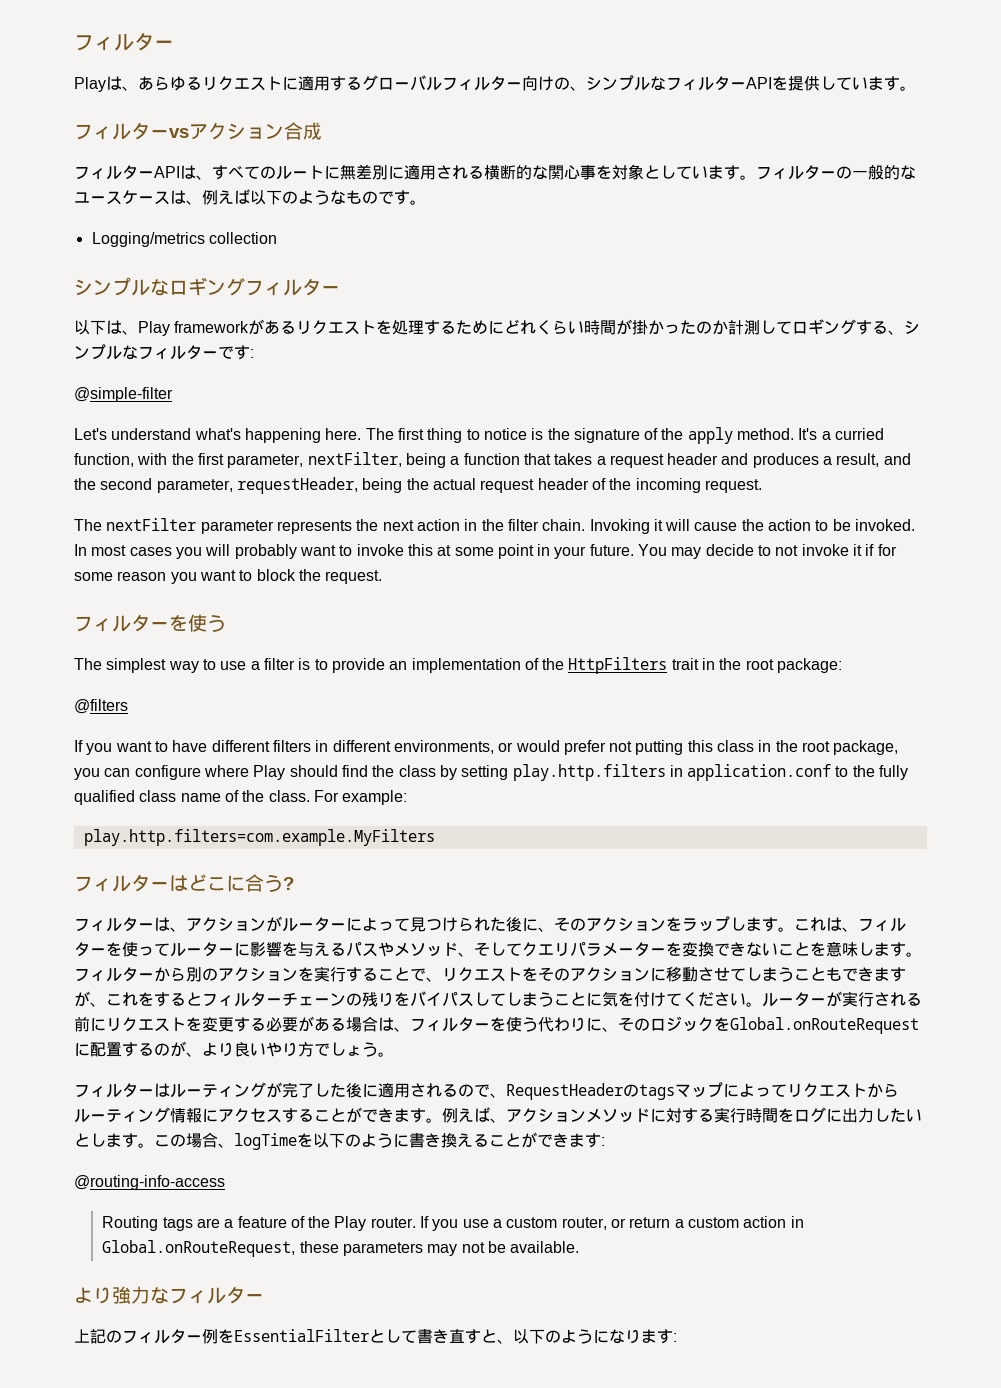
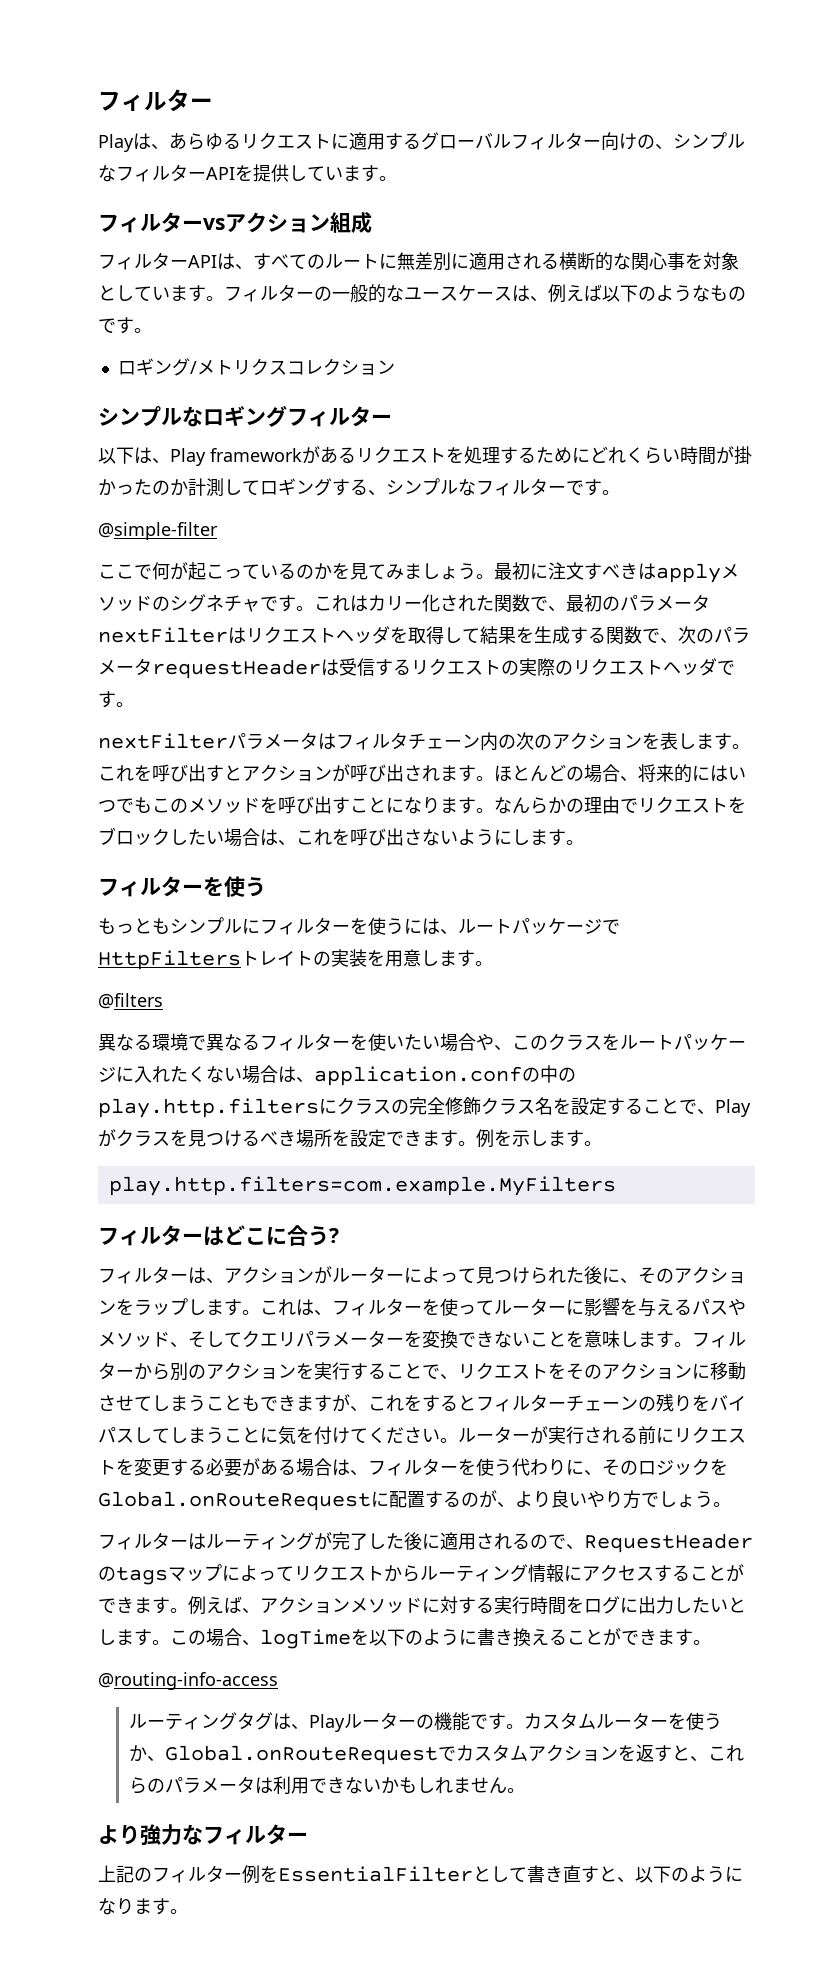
- フィルターvsアクション合成
+ フィルターvsアクション組成
- Logging/metrics collection
+ ロギング/メトリクスコレクション
- 以下は、Play frameworkがあるリクエストを処理するためにどれくらい時間が掛かったのか計測してロギングする、シンプルなフィルターです:
+ 以下は、Play frameworkがあるリクエストを処理するためにどれくらい時間が掛かったのか計測してロギングする、シンプルなフィルターです。
- Let's understand what's happening here. The first thing to notice is the signature of the apply method. It's a curried function, with the first parameter, nextFilter, being a function that takes a request header and produces a result, and the second parameter, requestHeader, being the actual request header of the incoming request.
- The nextFilter parameter represents the next action in the filter chain. Invoking it will cause the action to be invoked. In most cases you will probably want to invoke this at some point in your future. You may decide to not invoke it if for some reason you want to block the request.
+ ここで何が起こっているのかを見てみましょう。最初に注文すべきはapplyメソッドのシグネチャです。これはカリー化された関数で、最初のパラメータnextFilterはリクエストヘッダを取得して結果を生成する関数で、次のパラメータrequestHeaderは受信するリクエストの実際のリクエストヘッダです。
+ nextFilterパラメータはフィルタチェーン内の次のアクションを表します。これを呼び出すとアクションが呼び出されます。ほとんどの場合、将来的にはいつでもこのメソッドを呼び出すことになります。なんらかの理由でリクエストをブロックしたい場合は、これを呼び出さないようにします。
  フィルターを使う
- The simplest way to use a filter is to provide an implementation of the HttpFilters trait in the root package:
+ もっともシンプルにフィルターを使うには、ルートパッケージでHttpFiltersトレイトの実装を用意します。
  @filters
- If you want to have different filters in different environments, or would prefer not putting this class in the root package, you can configure where Play should find the class by setting play.http.filters in application.conf to the fully qualified class name of the class. For example:
+ 異なる環境で異なるフィルターを使いたい場合や、このクラスをルートパッケージに入れたくない場合は、application.confの中のplay.http.filtersにクラスの完全修飾クラス名を設定することで、Playがクラスを見つけるべき場所を設定できます。例を示します。
- この場合、logTimeを以下のように書き換えることができます:
+ この場合、logTimeを以下のように書き換えることができます。
- Routing tags are a feature of the Play router. If you use a custom router, or return a custom action in Global.onRouteRequest, these parameters may not be available.
+ ルーティングタグは、Playルーターの機能です。カスタムルーターを使うか、Global.onRouteRequestでカスタムアクションを返すと、これらのパラメータは利用できないかもしれません。
- 上記のフィルター例をEssentialFilterとして書き直すと、以下のようになります:
+ 上記のフィルター例をEssentialFilterとして書き直すと、以下のようになります。

